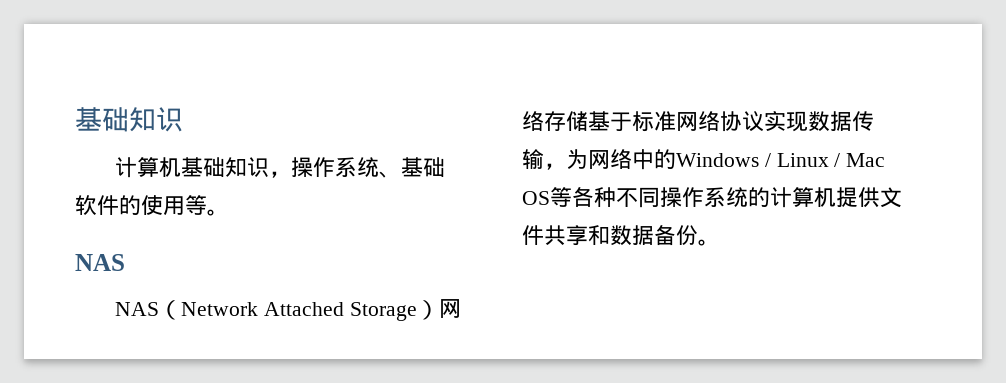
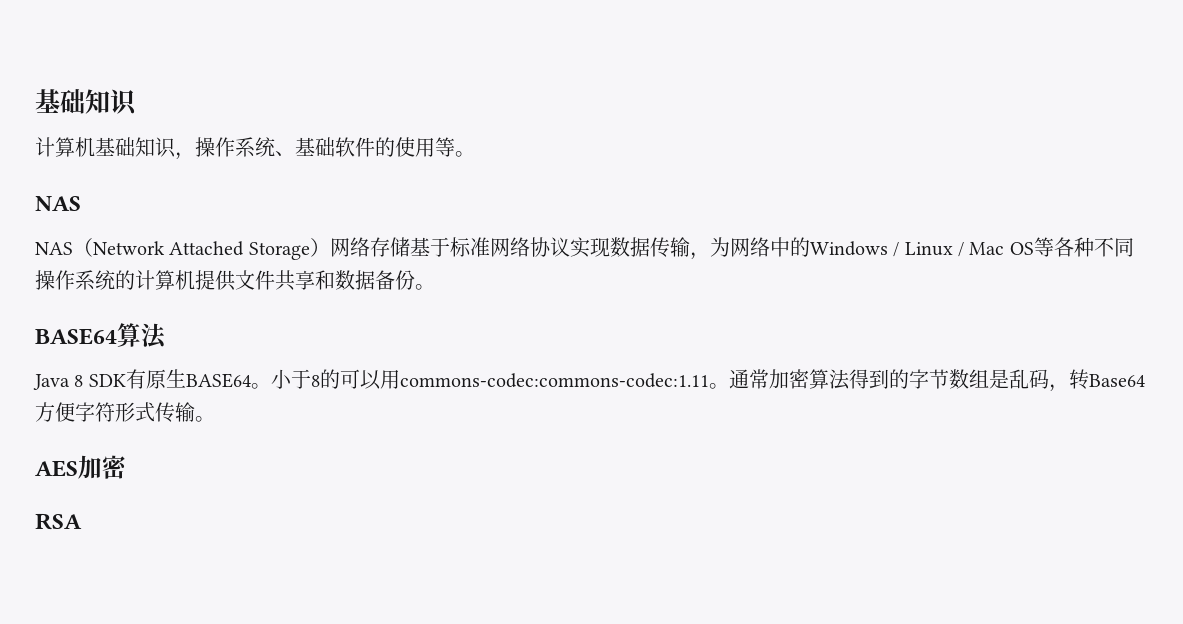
+ BASE64算法
+ Java 8 SDK有原生BASE64。小于8的可以用commons-codec:commons-codec:1.11。通常加密算法得到的字节数组是乱码，转Base64方便字符形式传输。
+ AES加密
+ RSA

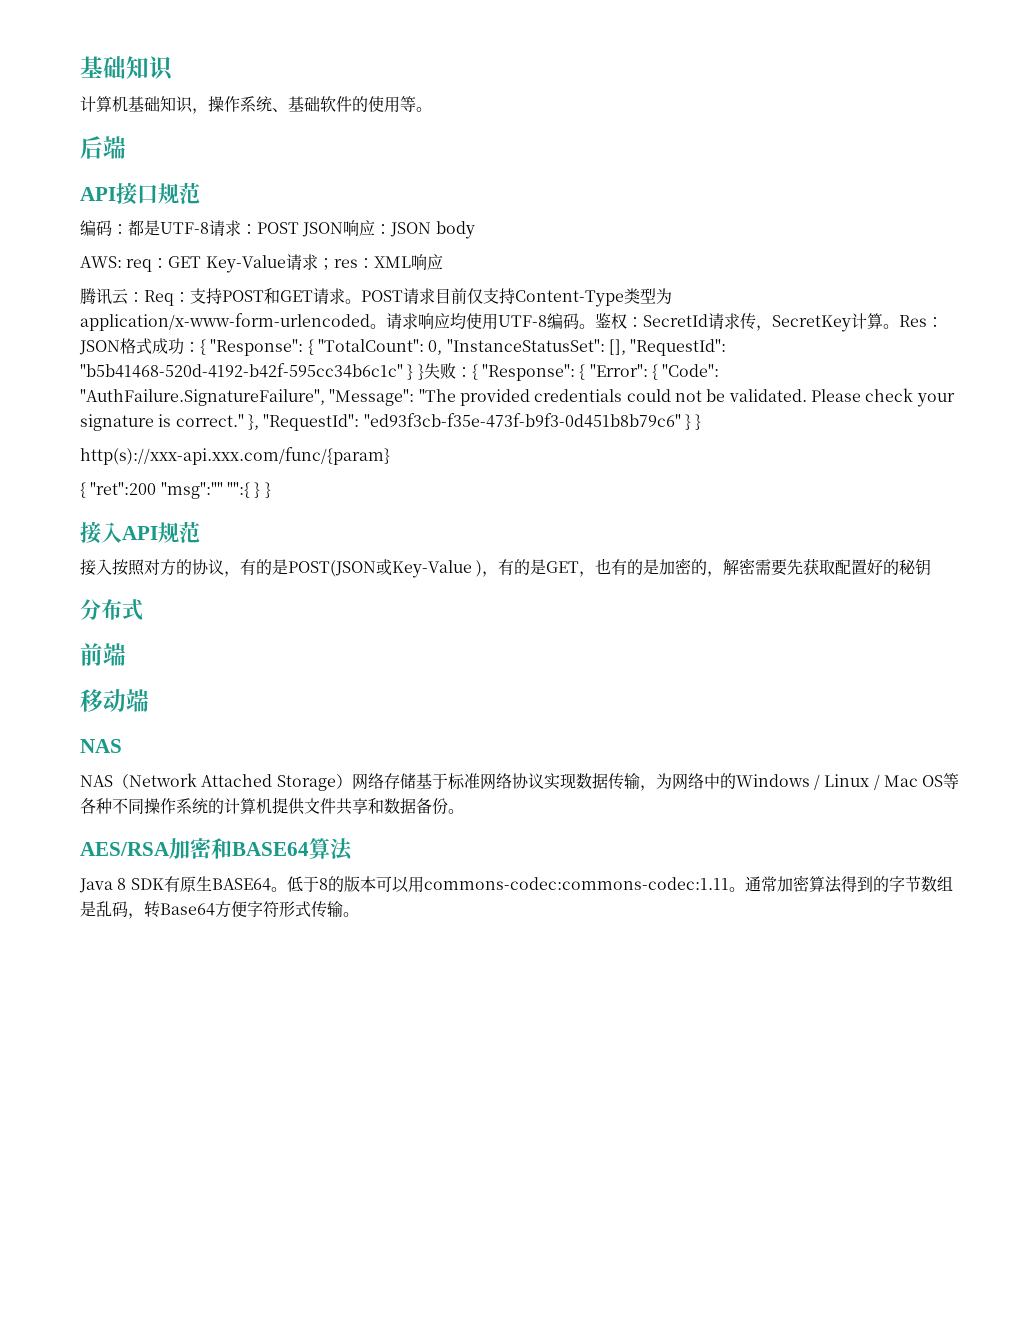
+ 后端
+ API接口规范
+ 编码：都是UTF-8请求：POST JSON响应：JSON body
+ AWS: req：GET Key-Value请求；res：XML响应
+ 腾讯云：Req：支持POST和GET请求。POST请求目前仅支持Content-Type类型为application/x-www-form-urlencoded。请求响应均使用UTF-8编码。鉴权：SecretId请求传，SecretKey计算。Res：JSON格式成功：{ "Response": { "TotalCount": 0, "InstanceStatusSet": [], "RequestId": "b5b41468-520d-4192-b42f-595cc34b6c1c" } }失败：{ "Response": { "Error": { "Code": "AuthFailure.SignatureFailure", "Message": "The provided credentials could not be validated. Please check your signature is correct." }, "RequestId": "ed93f3cb-f35e-473f-b9f3-0d451b8b79c6" } }
+ http(s)://xxx-api.xxx.com/func/{param}
+ { "ret":200 "msg":"" "":{ } }
+ 接入API规范
+ 接入按照对方的协议，有的是POST(JSON或Key-Value )，有的是GET，也有的是加密的，解密需要先获取配置好的秘钥
+ 分布式
+ 前端
+ 移动端
- BASE64算法
+ AES/RSA加密和BASE64算法
- 小于8的可以用commons-codec:commons-codec:1.11。
+ 低于8的版本可以用commons-codec:commons-codec:1.11。
- AES加密
- RSA

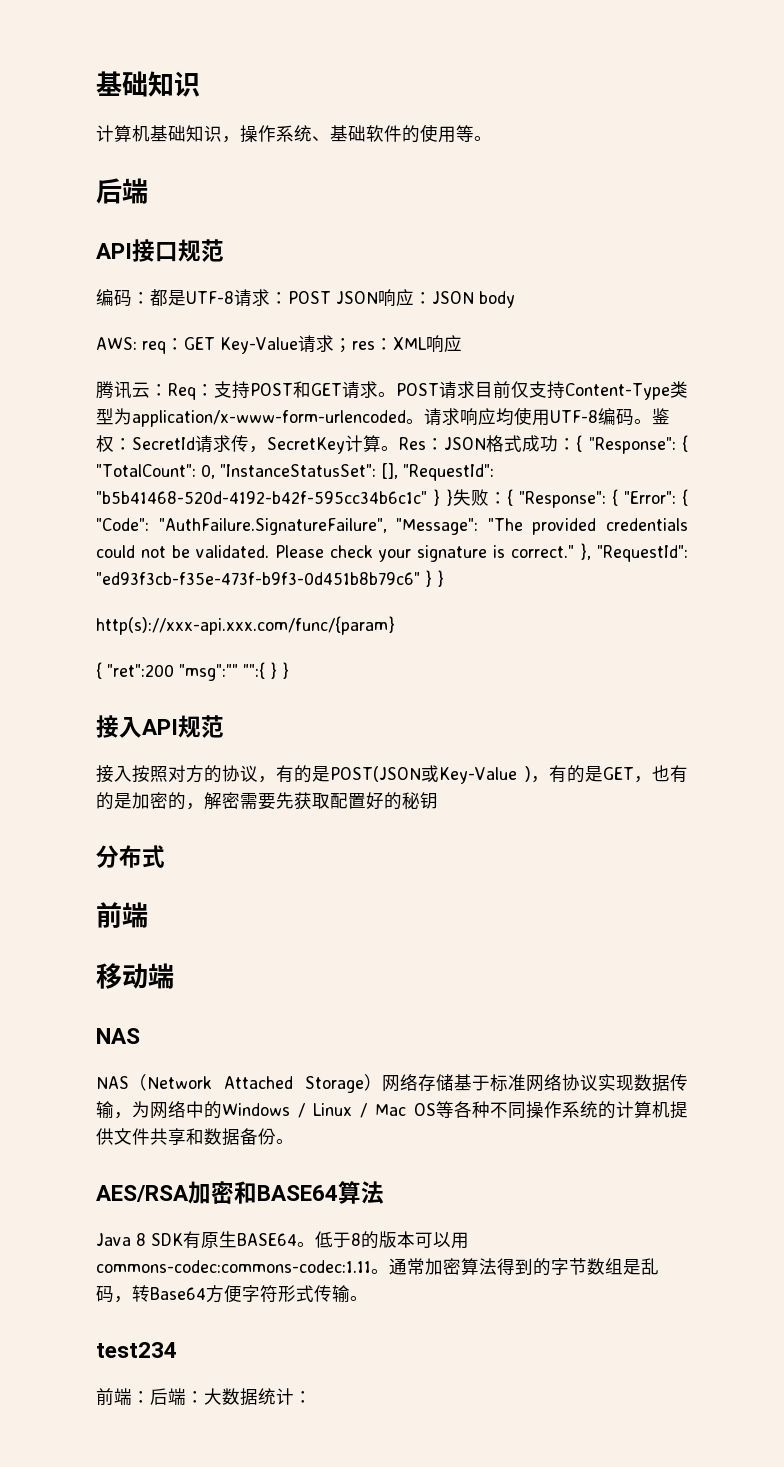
+ test234
+ 前端：后端：大数据统计：

